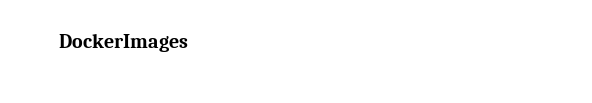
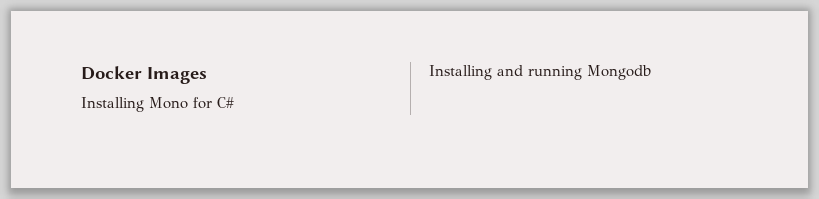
- DockerImages
+ Docker Images
+ Installing Mono for C#
+ Installing and running Mongodb

